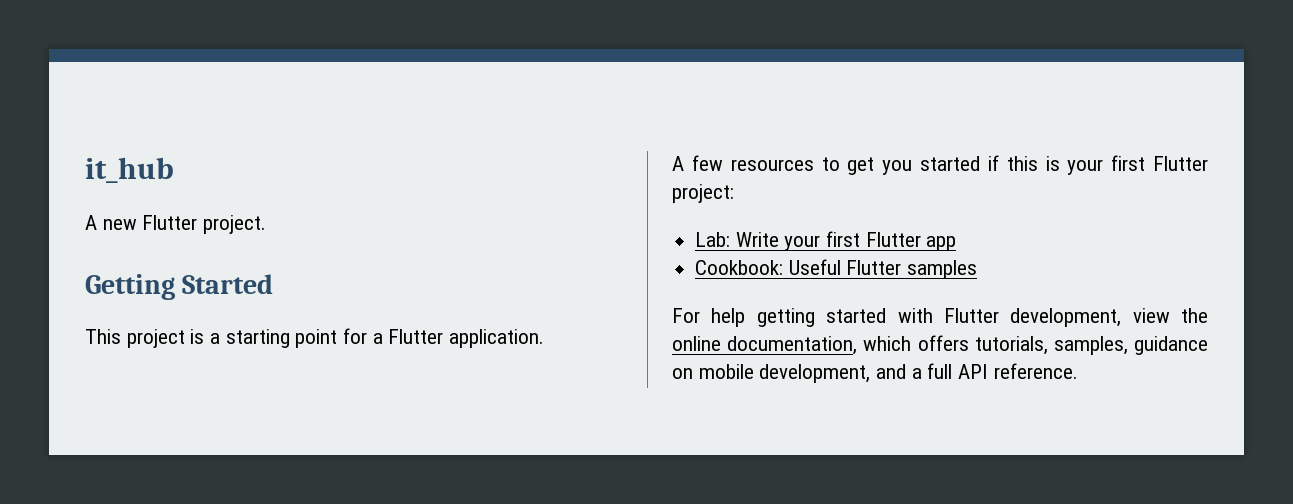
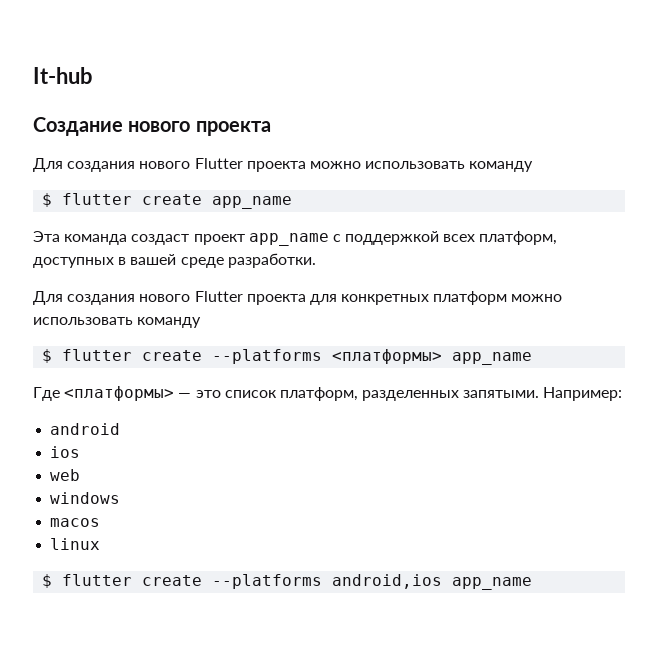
- it_hub
- A new Flutter project.
- Getting Started
- This project is a starting point for a Flutter application.
- A few resources to get you started if this is your first Flutter project:
- Lab: Write your first Flutter app
- Cookbook: Useful Flutter samples
- For help getting started with Flutter development, view the online documentation, which offers tutorials, samples, guidance on mobile development, and a full API reference.
+ It-hub
+ Создание нового проекта
+ Для создания нового Flutter проекта можно использовать команду
+ $ flutter create app_name
+ Эта команда создаст проект app_name с поддержкой всех платформ, доступных в вашей среде разработки.
+ Для создания нового Flutter проекта для конкретных платформ можно использовать команду
+ $ flutter create --platforms <платформы> app_name
+ Где <платформы> — это список платформ, разделенных запятыми. Например:
+ android
+ ios
+ web
+ windows
+ macos
+ linux
+ $ flutter create --platforms android,ios app_name

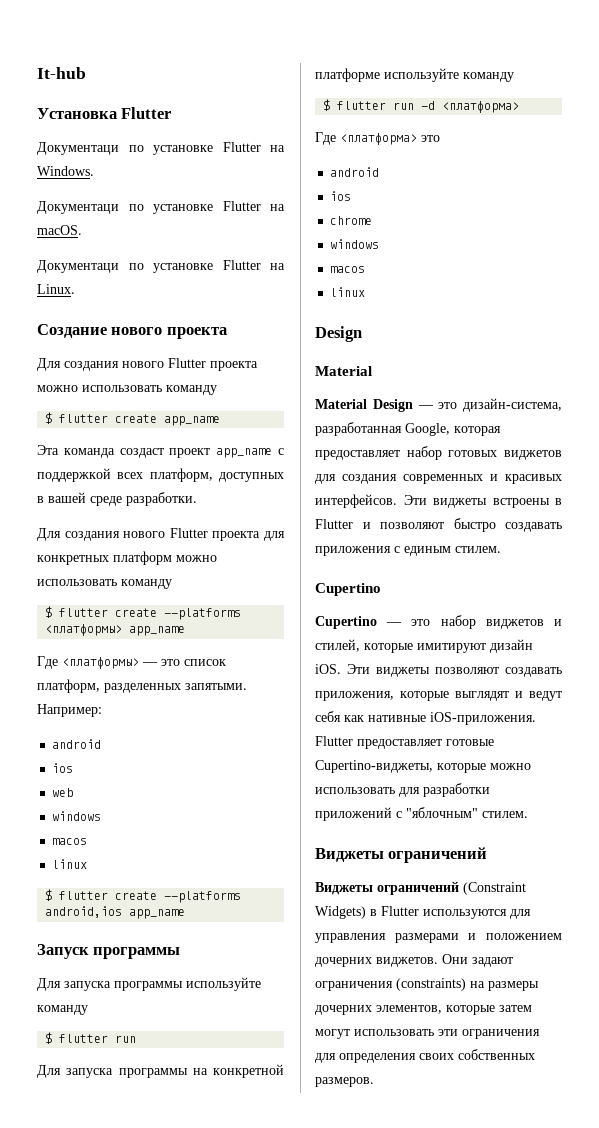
+ Установка Flutter
+ Документаци по установке Flutter на Windows.
+ Документаци по установке Flutter на macOS.
+ Документаци по установке Flutter на Linux.
+ Запуск программы
+ Для запуска программы используйте команду
+ $ flutter run
+ Для запуска программы на конкретной платформе используйте команду
+ $ flutter run -d <платформа>
+ Где <платформа> это
+ android
+ ios
+ chrome
+ windows
+ macos
+ linux
+ Design
+ Material
+ Material Design — это дизайн-система, разработанная Google, которая предоставляет набор готовых виджетов для создания современных и красивых интерфейсов. Эти виджеты встроены в Flutter и позволяют быстро создавать приложения с единым стилем.
+ Cupertino
+ Cupertino — это набор виджетов и стилей, которые имитируют дизайн iOS. Эти виджеты позволяют создавать приложения, которые выглядят и ведут себя как нативные iOS-приложения. Flutter предоставляет готовые Cupertino-виджеты, которые можно использовать для разработки приложений с "яблочным" стилем.
+ Виджеты ограничений
+ Виджеты ограничений (Constraint Widgets) в Flutter используются для управления размерами и положением дочерних виджетов. Они задают ограничения (constraints) на размеры дочерних элементов, которые затем могут использовать эти ограничения для определения своих собственных размеров.

